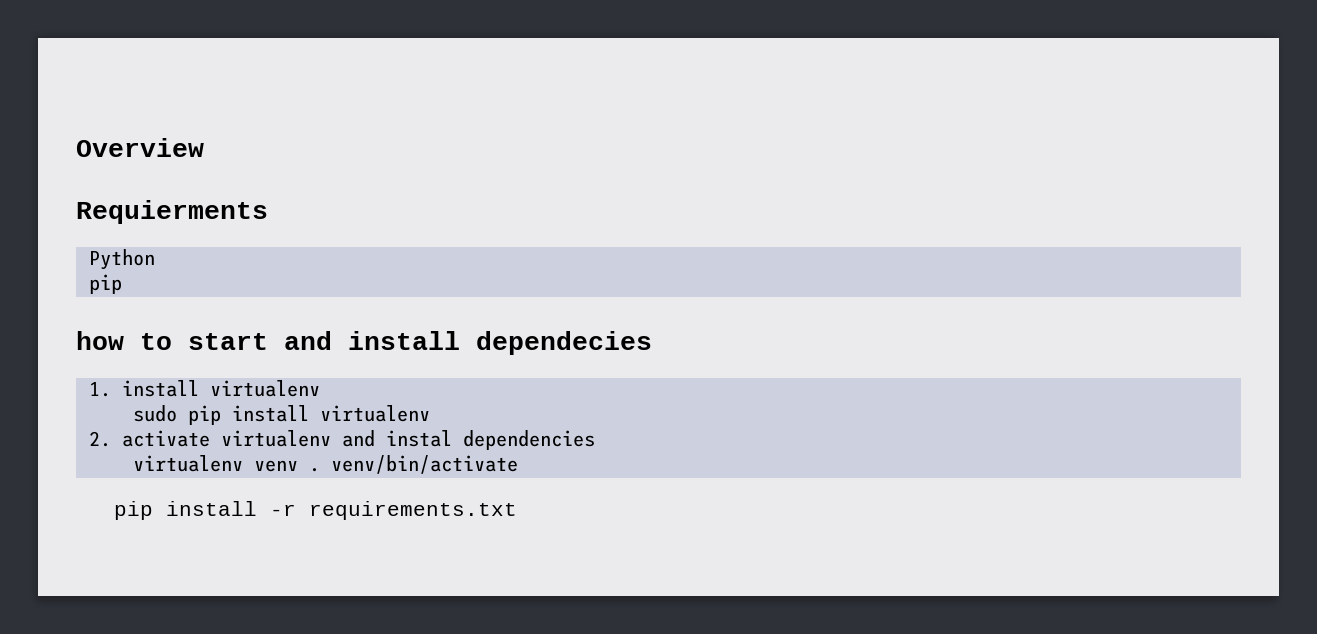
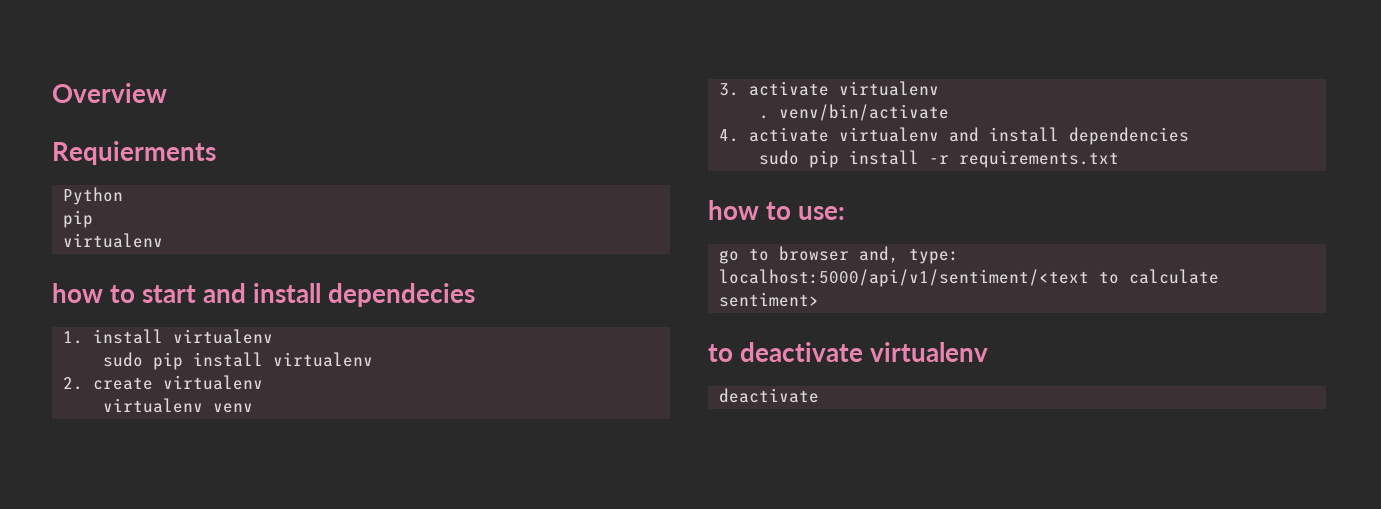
  Python
  pip
+ virtualenv
- 2. activate virtualenv and instal dependencies
+ 2. create virtualenv
+ virtualenv venv
+ 3. activate virtualenv
+ . venv/bin/activate
+ 4. activate virtualenv and install dependencies
- virtualenv venv . venv/bin/activate
- pip install -r requirements.txt
+ sudo pip install -r requirements.txt
+ how to use:
+ go to browser and, type: localhost:5000/api/v1/sentiment/<text to calculate sentiment>
+ to deactivate virtualenv
+ deactivate

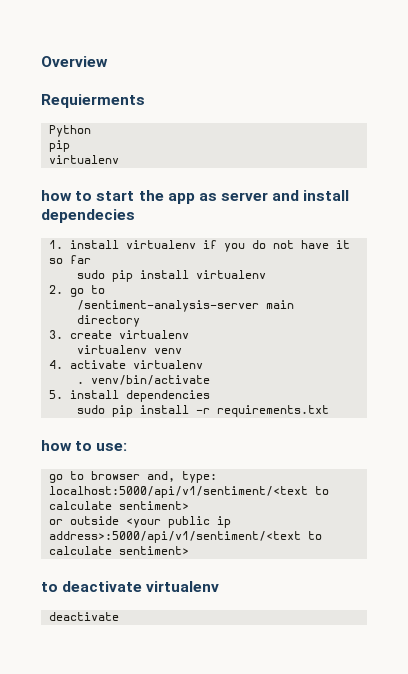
- how to start and install dependecies
+ how to start the app as server and install dependecies
- 1. install virtualenv
+ 1. install virtualenv if you do not have it so far
- 2. create virtualenv
+ 2. go to
+ /sentiment-analysis-server main directory
+ 3. create virtualenv
- 3. activate virtualenv
+ 4. activate virtualenv
- 4. activate virtualenv and install dependencies
+ 5. install dependencies
+ or outside <your public ip address>:5000/api/v1/sentiment/<text to calculate sentiment>

